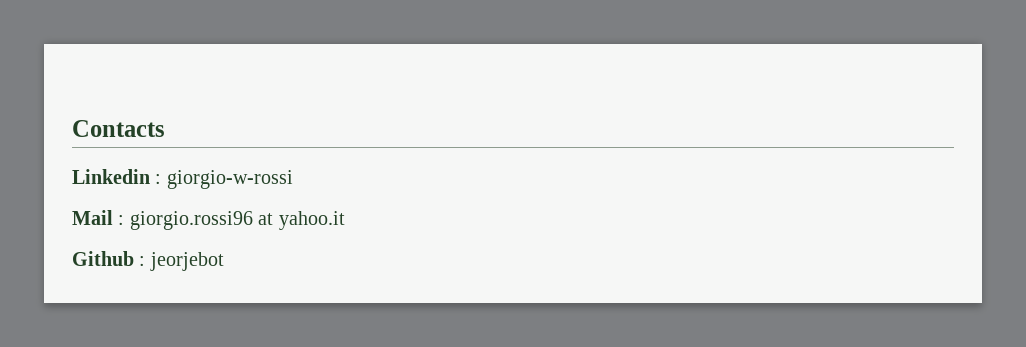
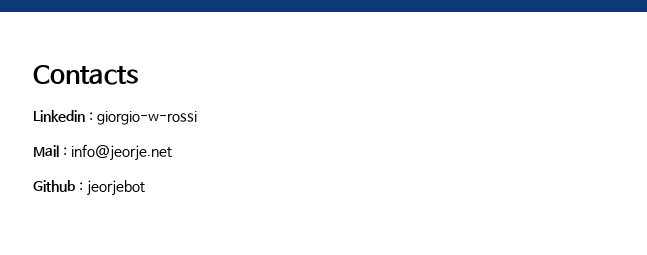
- Mail : giorgio.rossi96 at yahoo.it
+ Mail : info@jeorje.net

